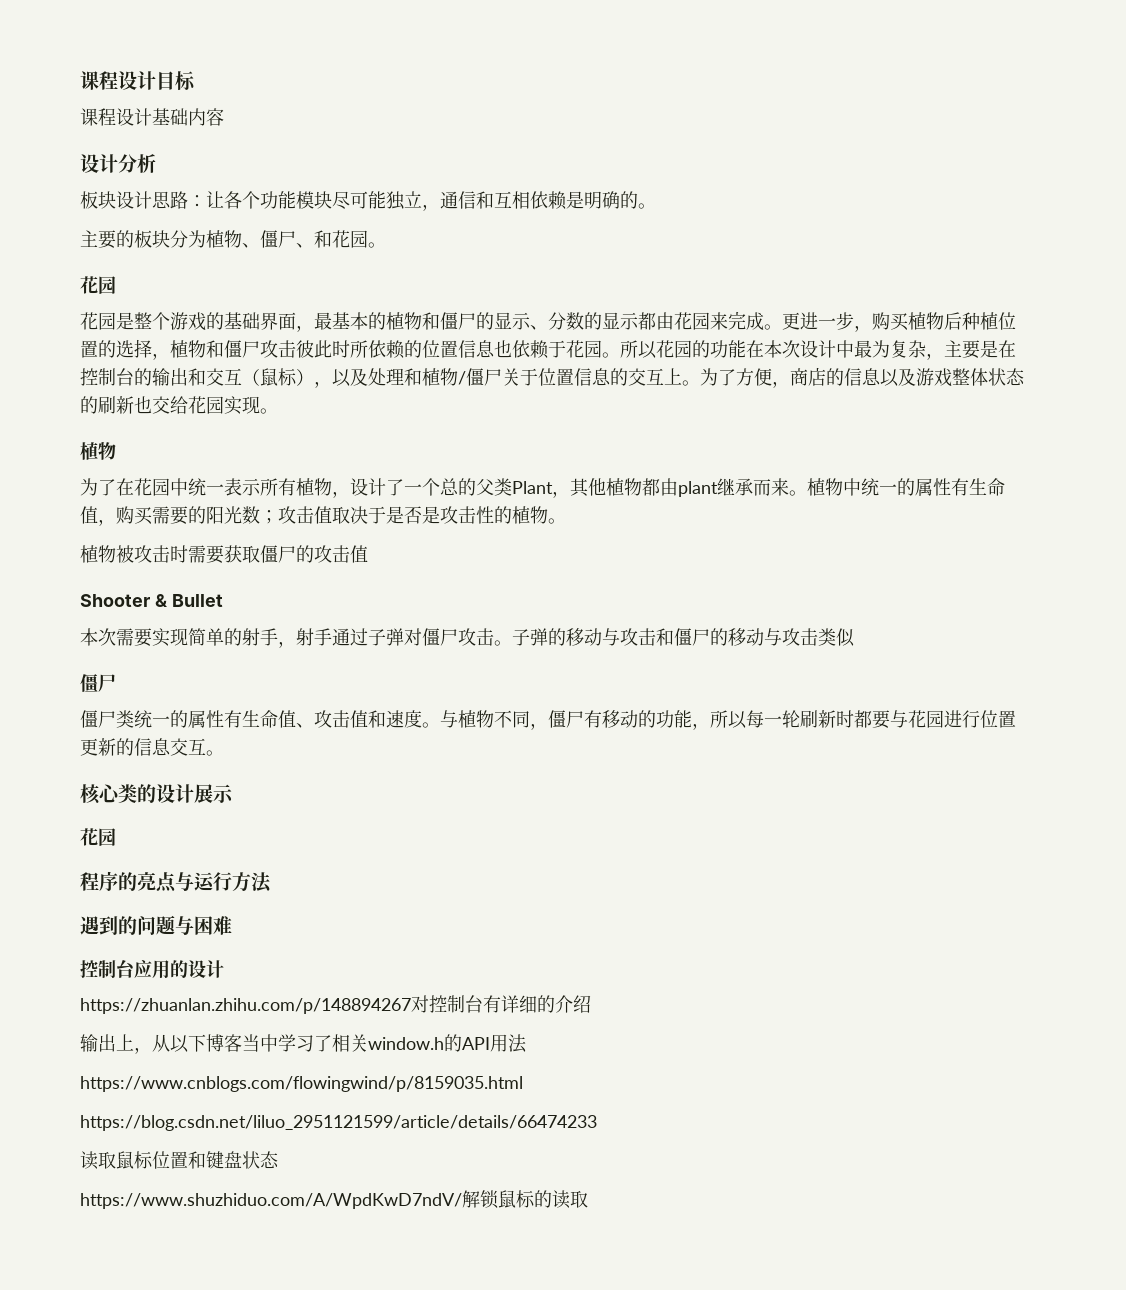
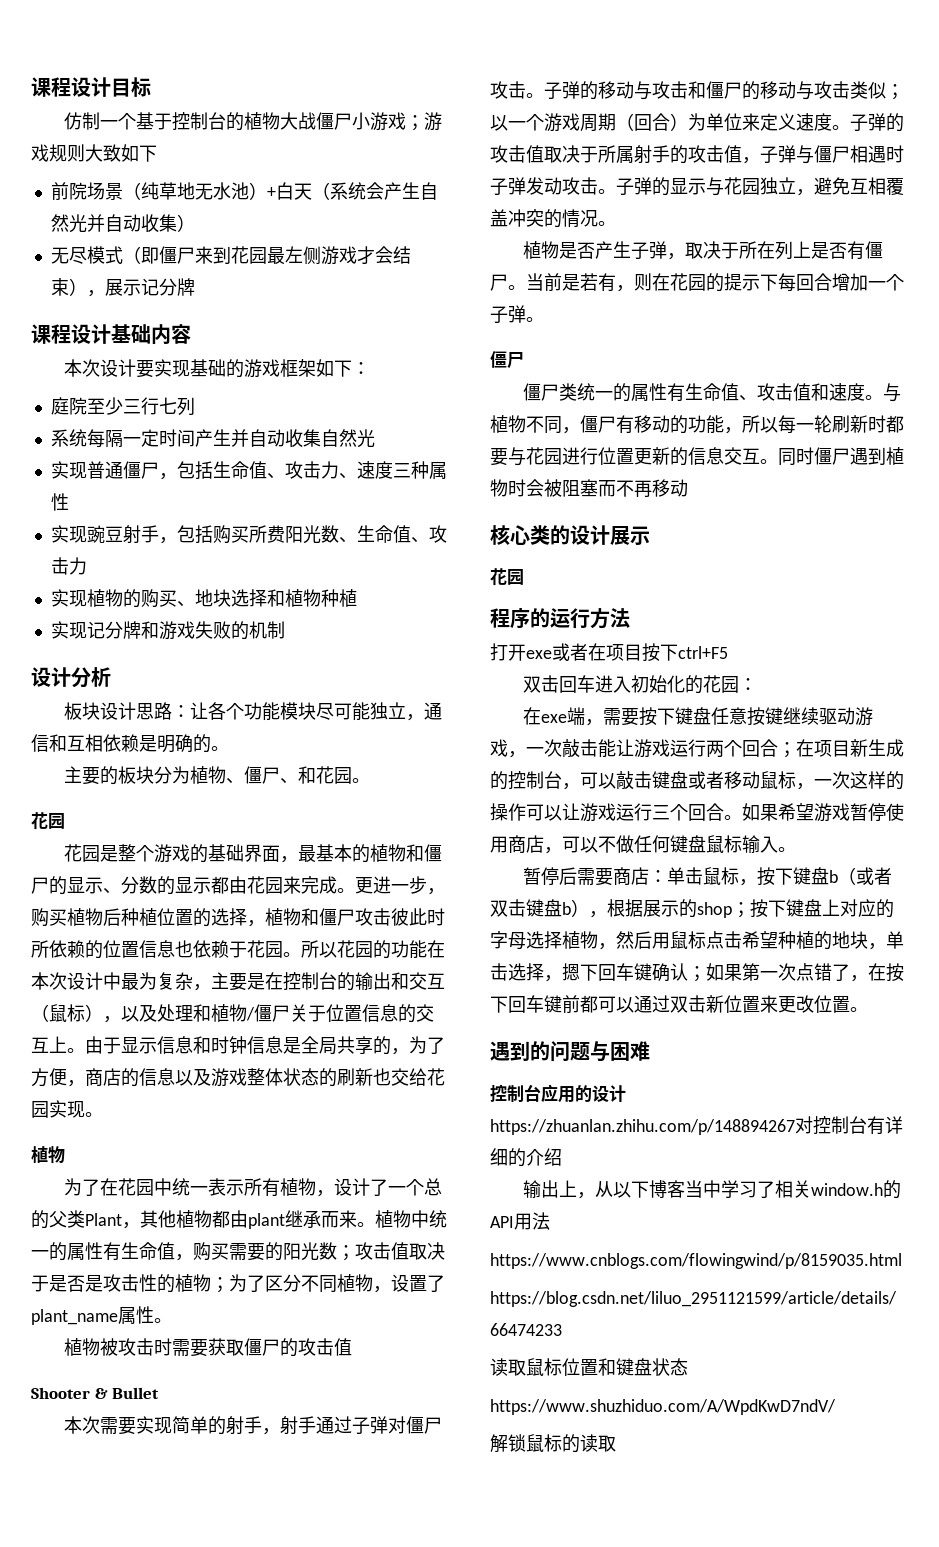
+ 仿制一个基于控制台的植物大战僵尸小游戏；游戏规则大致如下
+ 前院场景（纯草地无水池）+白天（系统会产生自然光并自动收集）
+ 无尽模式（即僵尸来到花园最左侧游戏才会结束），展示记分牌
  课程设计基础内容
+ 本次设计要实现基础的游戏框架如下：
+ 庭院至少三行七列
+ 系统每隔一定时间产生并自动收集自然光
+ 实现普通僵尸，包括生命值、攻击力、速度三种属性
+ 实现豌豆射手，包括购买所费阳光数、生命值、攻击力
+ 实现植物的购买、地块选择和植物种植
+ 实现记分牌和游戏失败的机制
- 为了方便，商店的信息以及游戏整体状态的刷新也交给花园实现。
+ 由于显示信息和时钟信息是全局共享的，为了方便，商店的信息以及游戏整体状态的刷新也交给花园实现。
- 植物中统一的属性有生命值，购买需要的阳光数；攻击值取决于是否是攻击性的植物。
+ 植物中统一的属性有生命值，购买需要的阳光数；攻击值取决于是否是攻击性的植物；为了区分不同植物，设置了plant_name属性。
- 子弹的移动与攻击和僵尸的移动与攻击类似
+ 子弹的移动与攻击和僵尸的移动与攻击类似；以一个游戏周期（回合）为单位来定义速度。子弹的攻击值取决于所属射手的攻击值，子弹与僵尸相遇时子弹发动攻击。子弹的显示与花园独立，避免互相覆盖冲突的情况。
+ 植物是否产生子弹，取决于所在列上是否有僵尸。当前是若有，则在花园的提示下每回合增加一个子弹。
+ 同时僵尸遇到植物时会被阻塞而不再移动
- 程序的亮点与运行方法
+ 程序的运行方法
+ 打开exe或者在项目按下ctrl+F5
+ 双击回车进入初始化的花园：
+ 在exe端，需要按下键盘任意按键继续驱动游戏，一次敲击能让游戏运行两个回合；在项目新生成的控制台，可以敲击键盘或者移动鼠标，一次这样的操作可以让游戏运行三个回合。如果希望游戏暂停使用商店，可以不做任何键盘鼠标输入。
+ 暂停后需要商店：单击鼠标，按下键盘b（或者双击键盘b），根据展示的shop；按下键盘上对应的字母选择植物，然后用鼠标点击希望种植的地块，单击选择，摁下回车键确认；如果第一次点错了，在按下回车键前都可以通过双击新位置来更改位置。
- https://www.shuzhiduo.com/A/WpdKwD7ndV/解锁鼠标的读取
+ https://www.shuzhiduo.com/A/WpdKwD7ndV/
+ 解锁鼠标的读取

